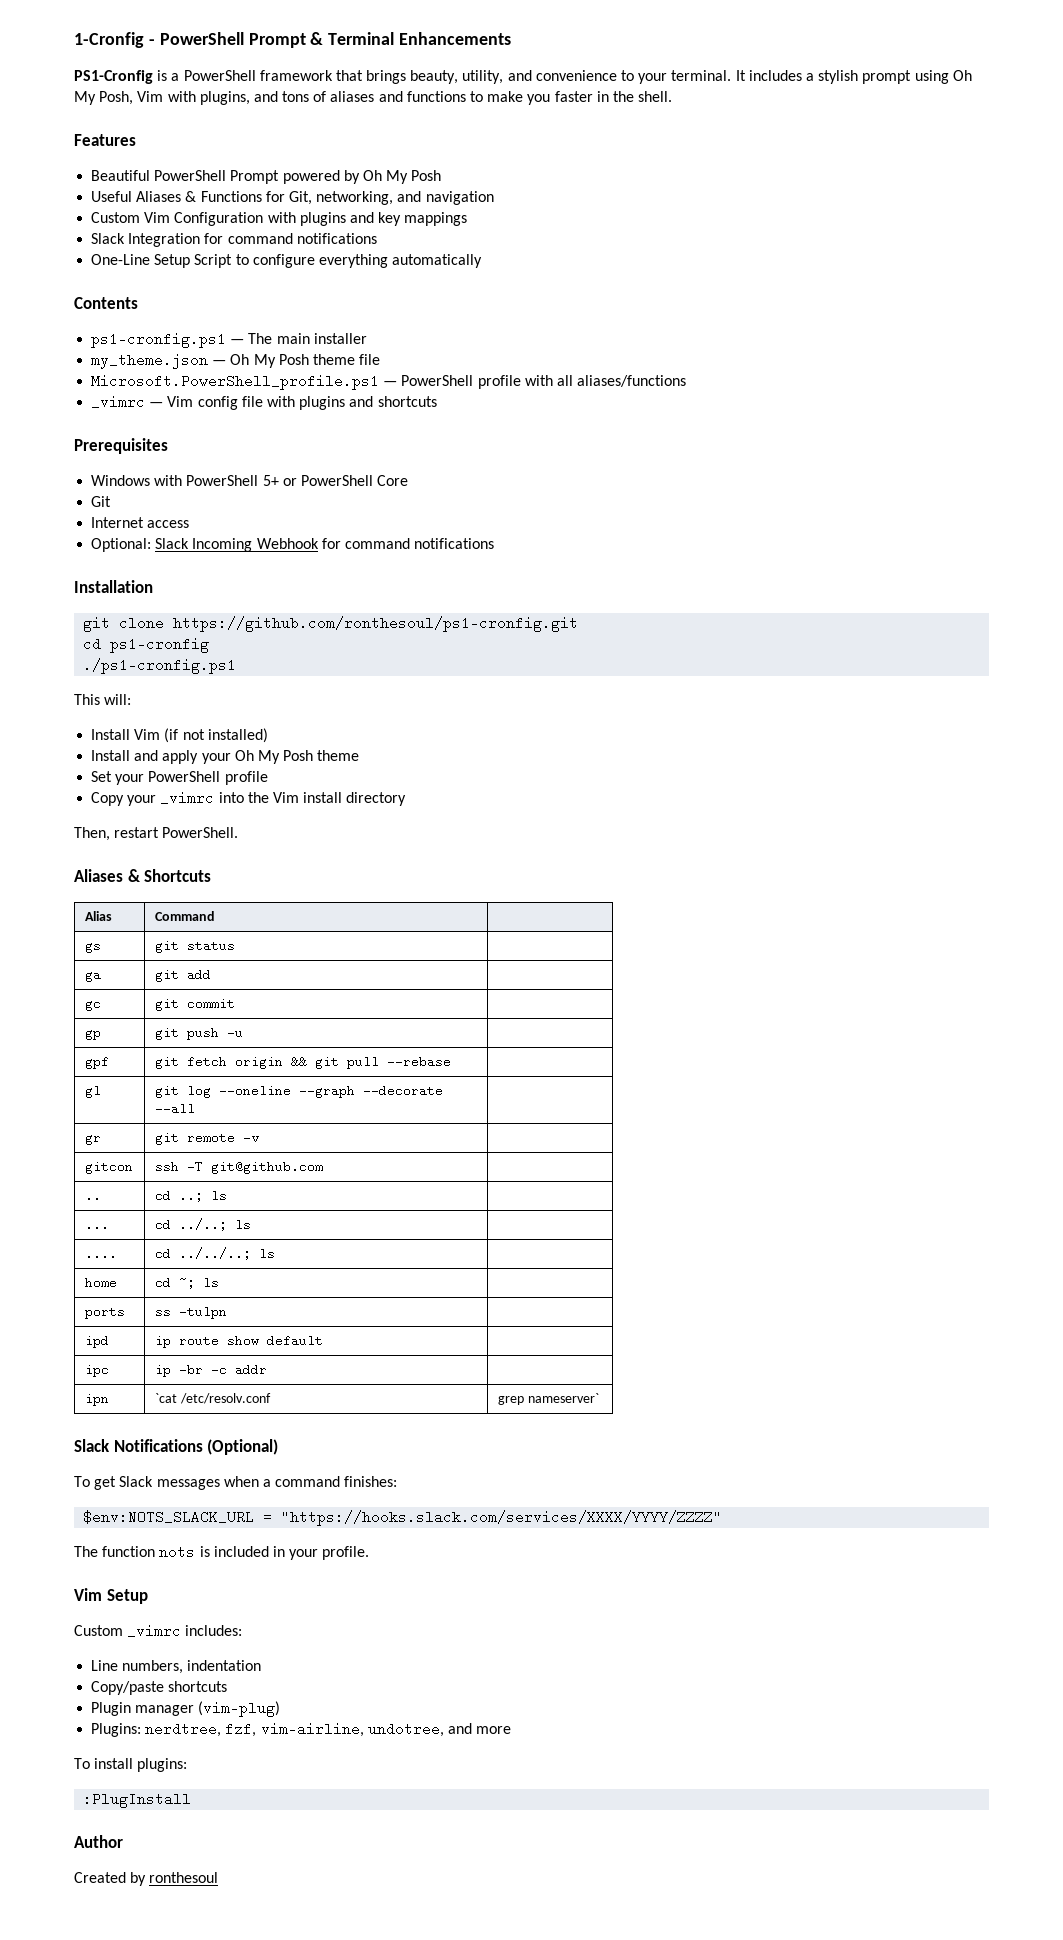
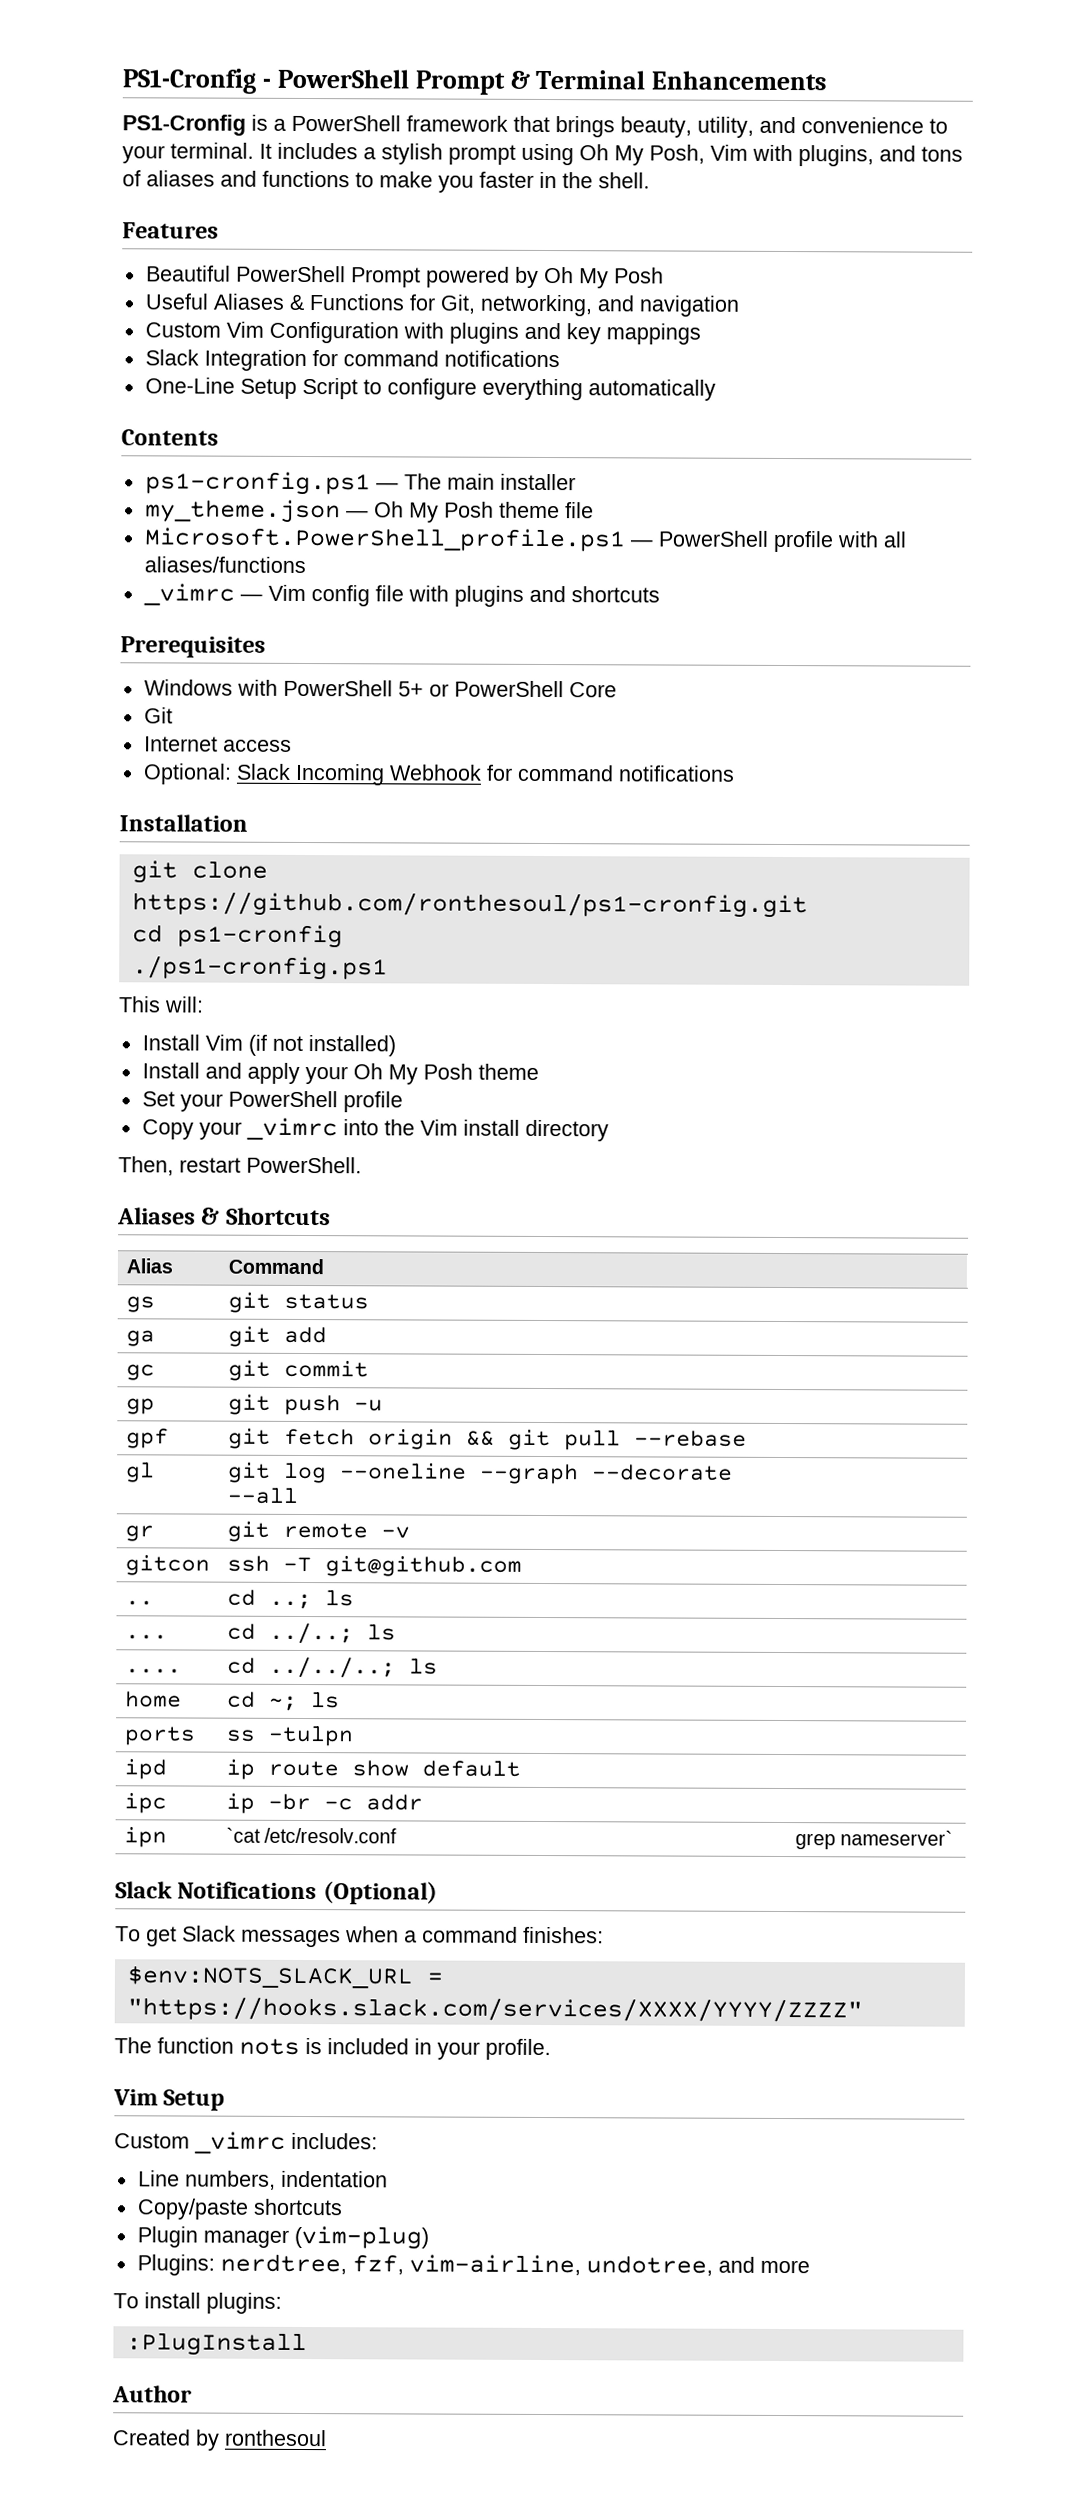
- 1-Cronfig - PowerShell Prompt & Terminal Enhancements
+ PS1-Cronfig - PowerShell Prompt & Terminal Enhancements

